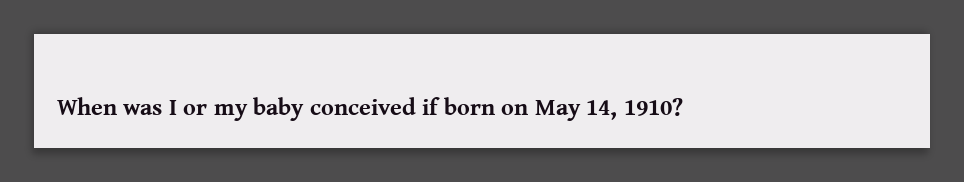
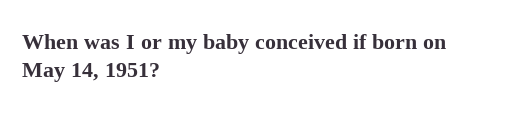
- When was I or my baby conceived if born on May 14, 1910?
+ When was I or my baby conceived if born on May 14, 1951?

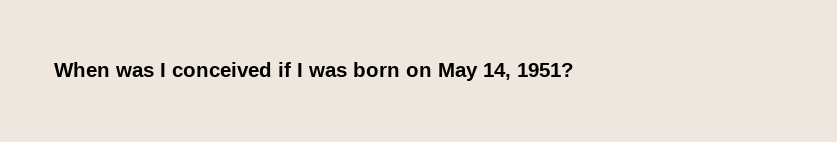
- When was I or my baby conceived if born on May 14, 1951?
+ When was I conceived if I was born on May 14, 1951?

